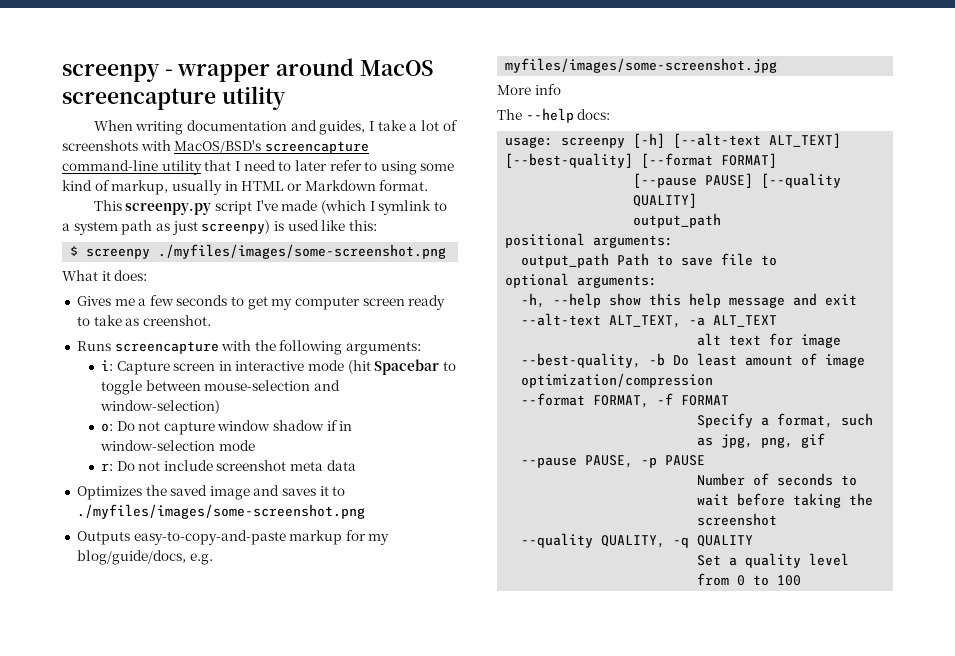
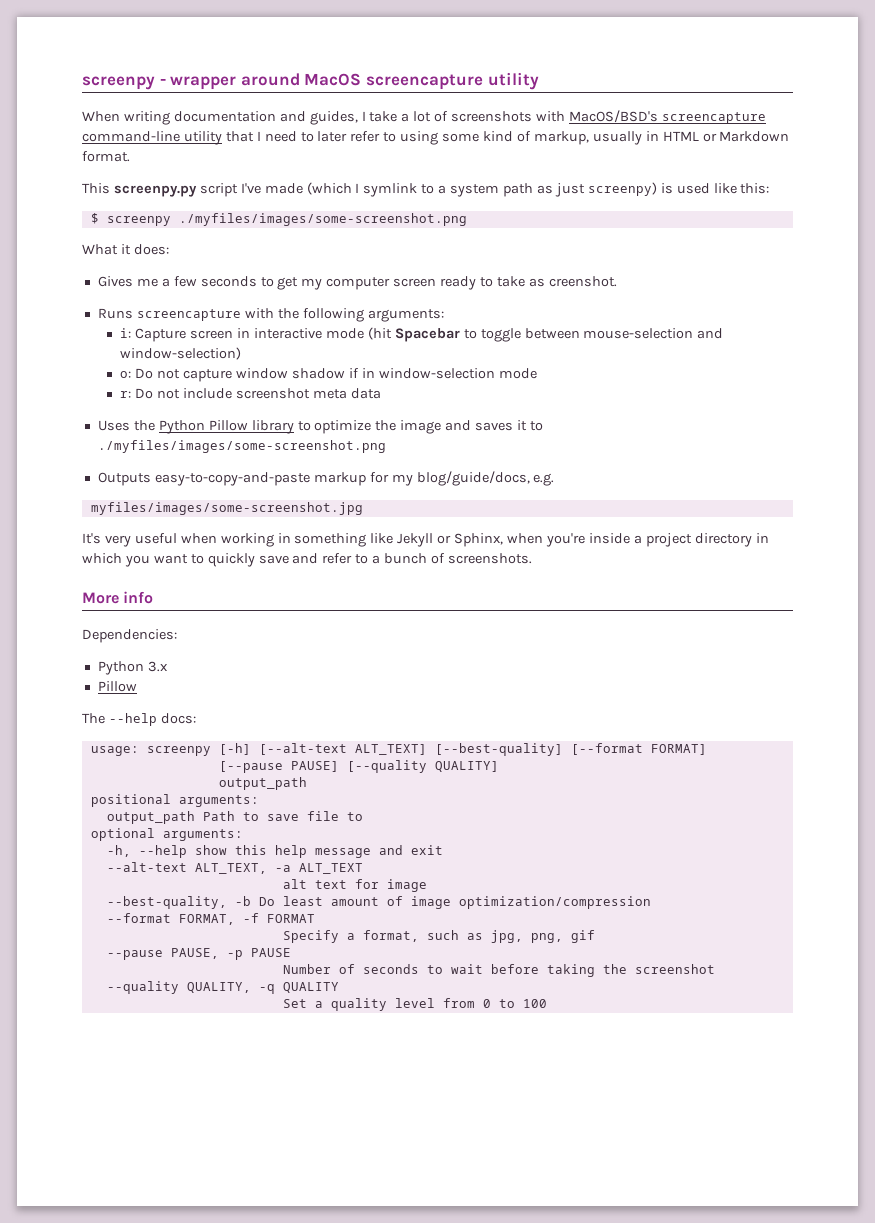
- Optimizes the saved image and saves it to ./myfiles/images/some-screenshot.png
+ Uses the Python Pillow library to optimize the image and saves it to ./myfiles/images/some-screenshot.png
+ It's very useful when working in something like Jekyll or Sphinx, when you're inside a project directory in which you want to quickly save and refer to a bunch of screenshots.
  More info
+ Dependencies:
+ Python 3.x
+ Pillow

